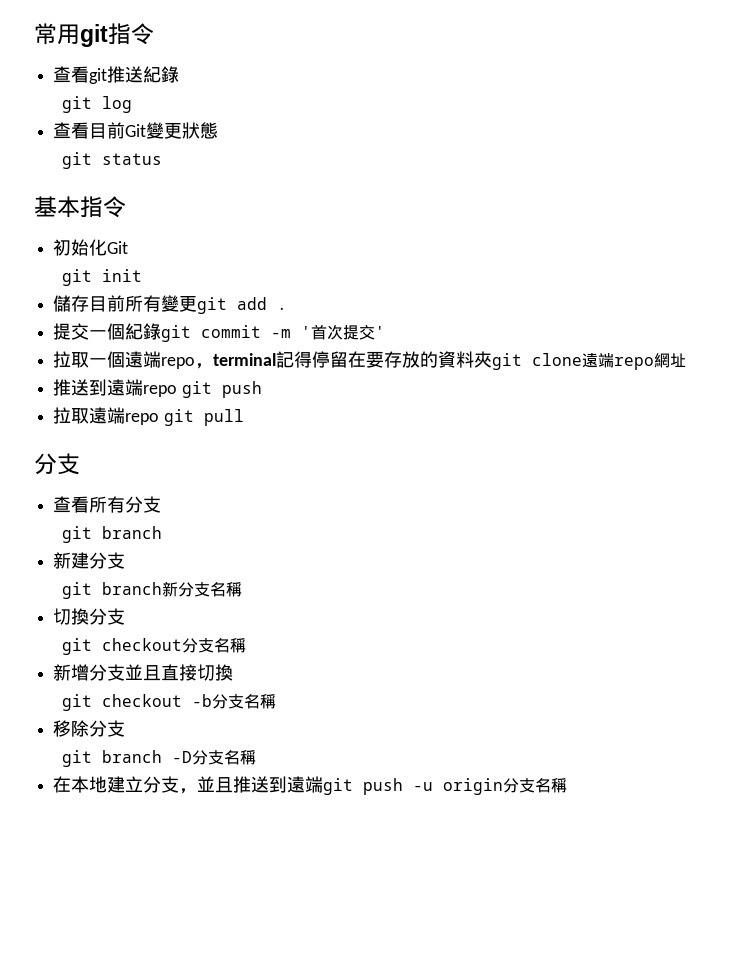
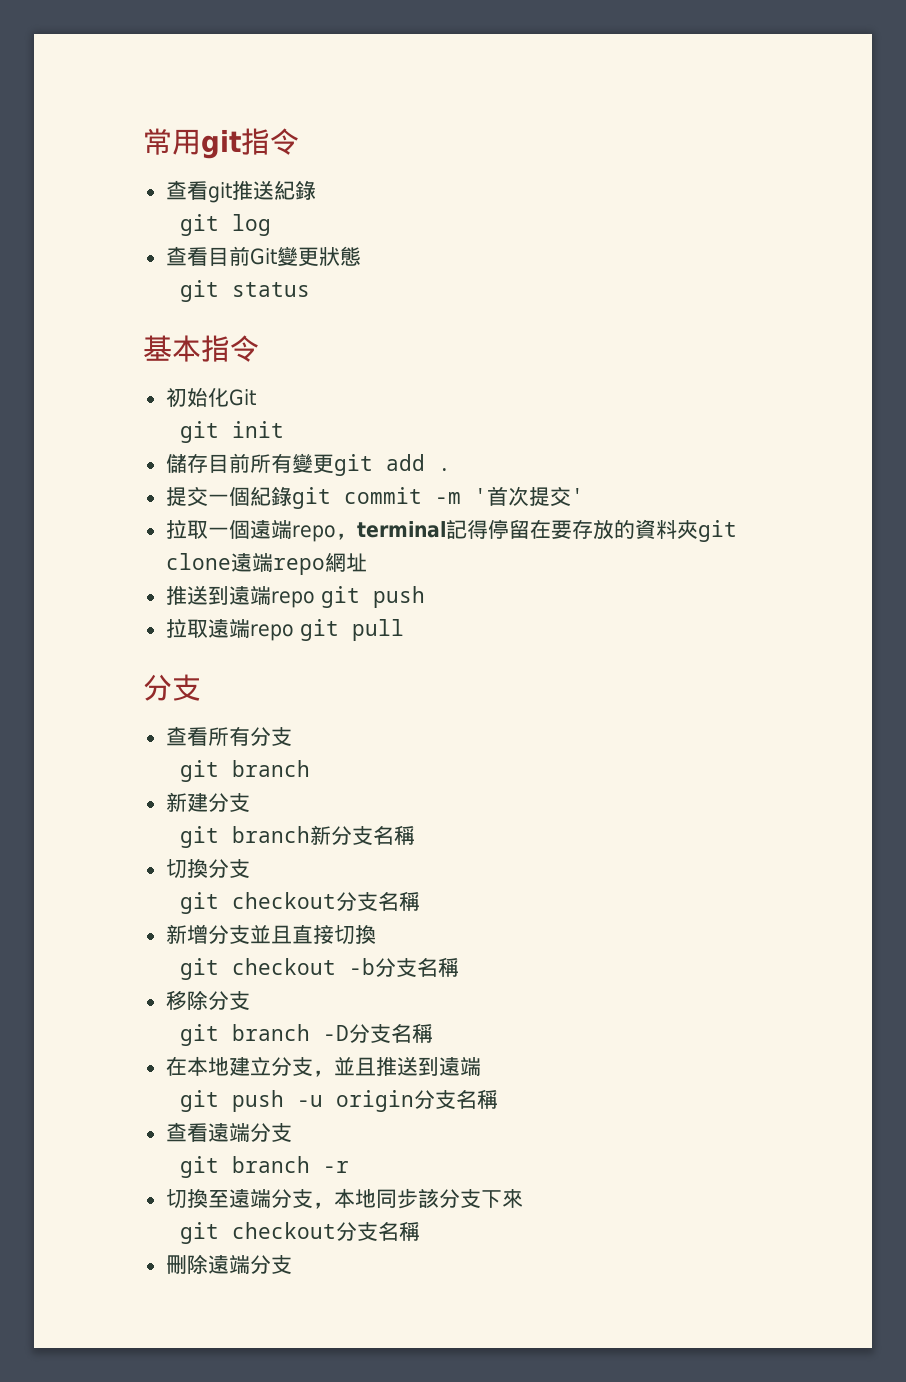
- 在本地建立分支，並且推送到遠端git push -u origin分支名稱
+ 在本地建立分支，並且推送到遠端
+ git push -u origin分支名稱
+ 查看遠端分支
+ git branch -r
+ 切換至遠端分支，本地同步該分支下來
+ git checkout分支名稱
+ 刪除遠端分支

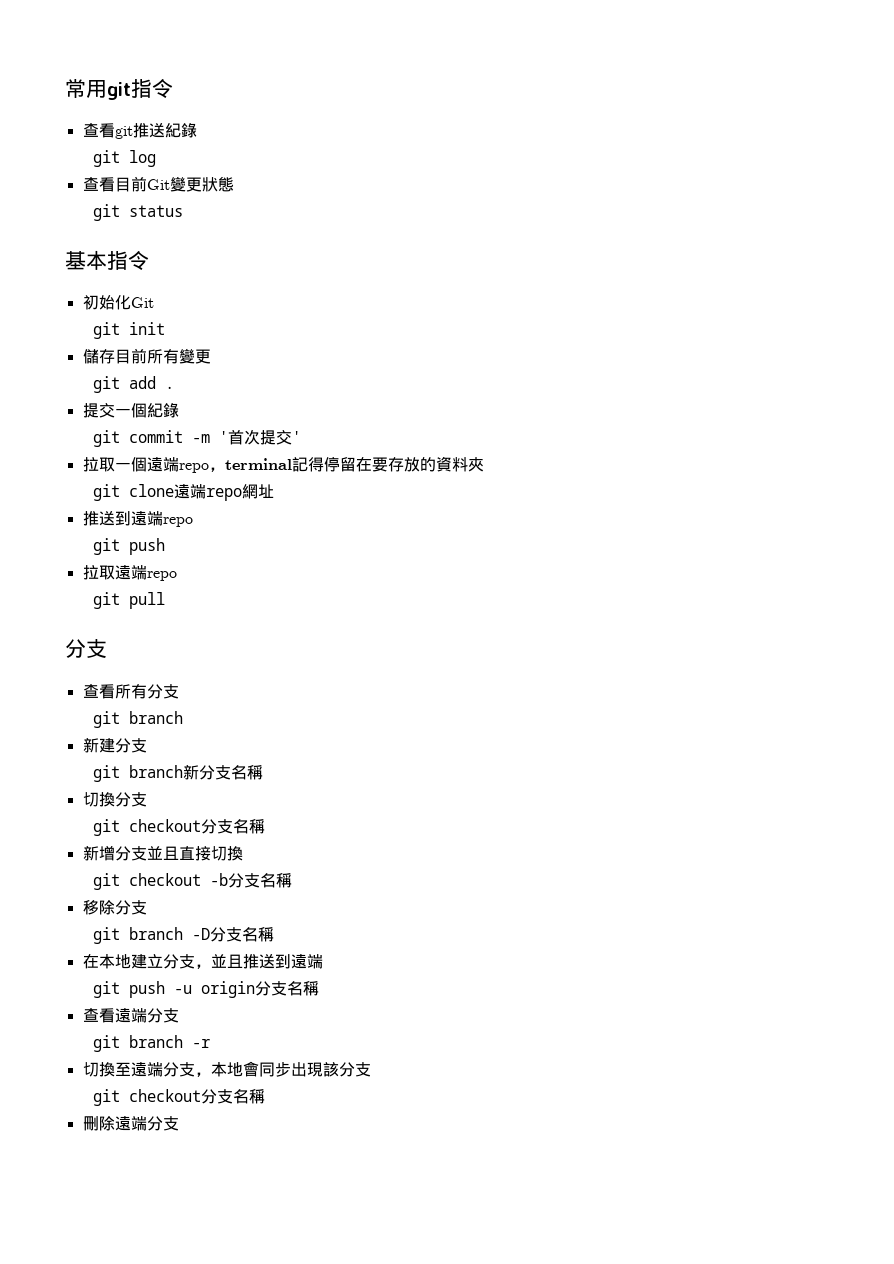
- 儲存目前所有變更git add .
+ 儲存目前所有變更
+ git add .
- 提交一個紀錄git commit -m '首次提交'
+ 提交一個紀錄
+ git commit -m '首次提交'
- 拉取一個遠端repo，terminal記得停留在要存放的資料夾git clone遠端repo網址
+ 拉取一個遠端repo，terminal記得停留在要存放的資料夾
+ git clone遠端repo網址
- 推送到遠端repo git push
+ 推送到遠端repo
+ git push
- 拉取遠端repo git pull
+ 拉取遠端repo
+ git pull
- 切換至遠端分支，本地同步該分支下來
+ 切換至遠端分支，本地會同步出現該分支

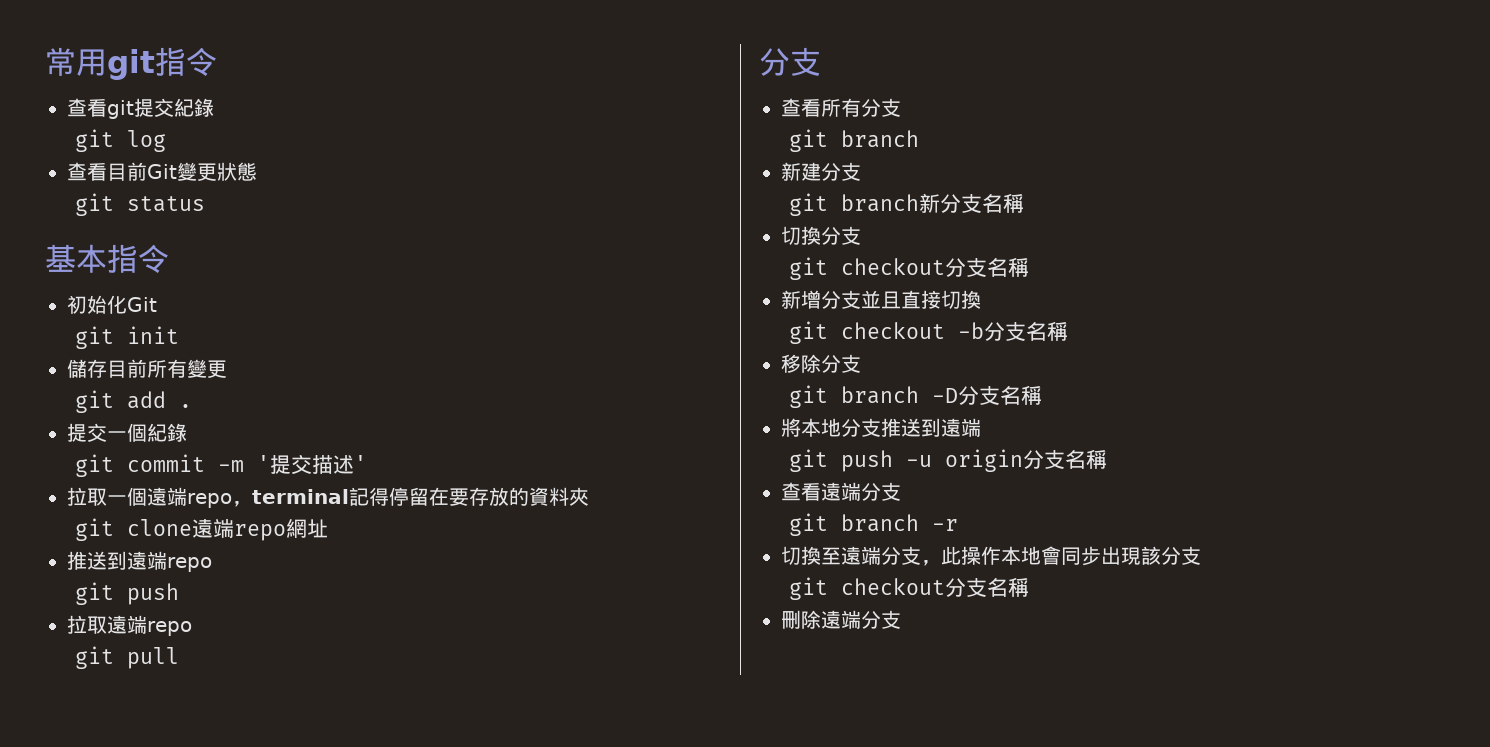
- 查看git推送紀錄
+ 查看git提交紀錄
- git commit -m '首次提交'
+ git commit -m '提交描述'
- 在本地建立分支，並且推送到遠端
+ 將本地分支推送到遠端
- 切換至遠端分支，本地會同步出現該分支
+ 切換至遠端分支，此操作本地會同步出現該分支

